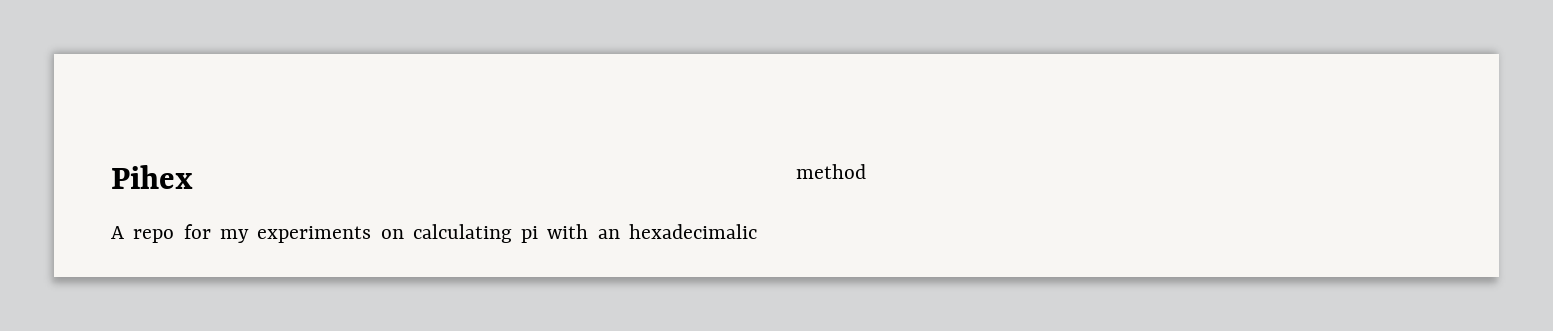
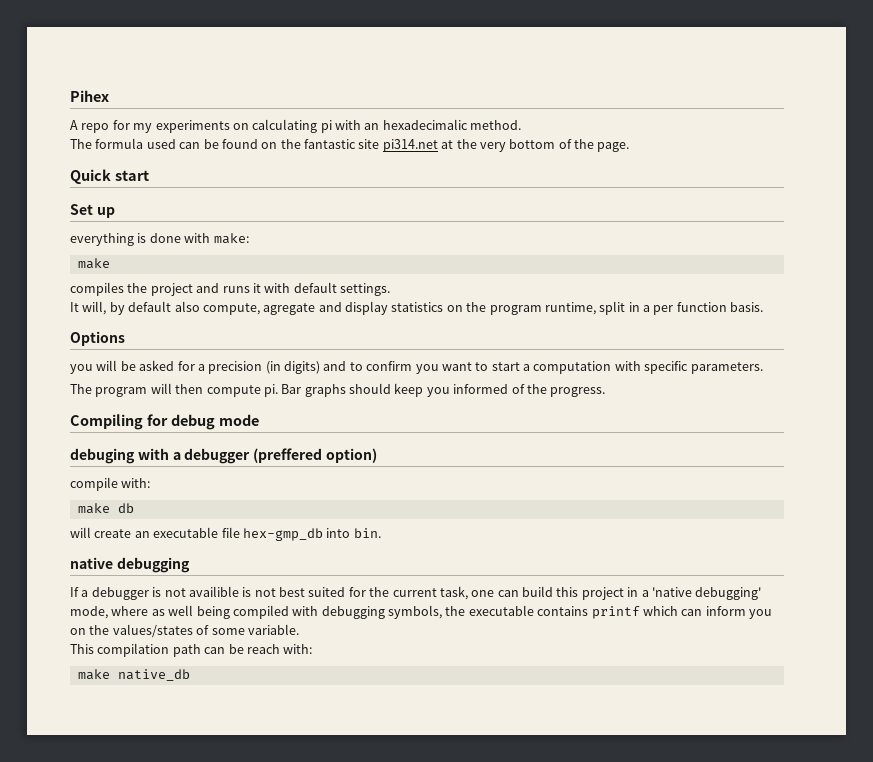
- A repo for my experiments on calculating pi with an hexadecimalic method
+ A repo for my experiments on calculating pi with an hexadecimalic method.
+ The formula used can be found on the fantastic site pi314.net at the very bottom of the page.
+ Quick start
+ Set up
+ everything is done with make:
+ make
+ compiles the project and runs it with default settings.
+ It will, by default also compute, agregate and display statistics on the program runtime, split in a per function basis.
+ Options
+ you will be asked for a precision (in digits) and to confirm you want to start a computation with specific parameters.
+ The program will then compute pi. Bar graphs should keep you informed of the progress.
+ Compiling for debug mode
+ debuging with a debugger (preffered option)
+ compile with:
+ make db
+ will create an executable file hex-gmp_db into bin.
+ native debugging
+ If a debugger is not availible is not best suited for the current task, one can build this project in a 'native debugging' mode, where as well being compiled with debugging symbols, the executable contains printf which can inform you on the values/states of some variable.
+ This compilation path can be reach with:
+ make native_db

